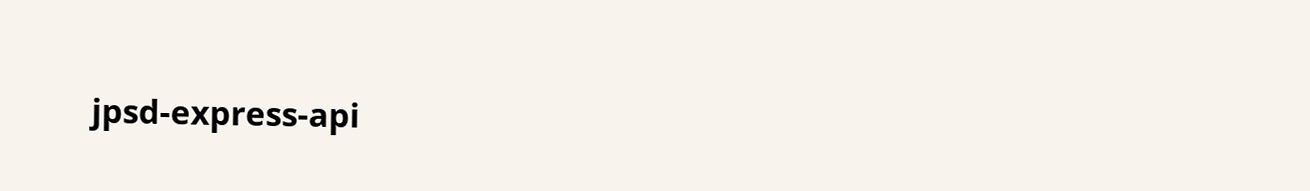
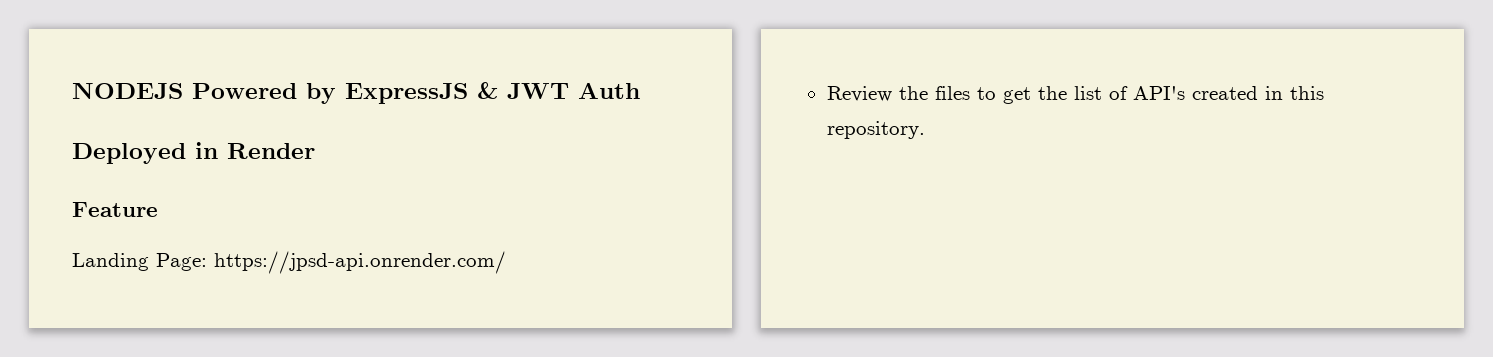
- jpsd-express-api
+ NODEJS Powered by ExpressJS & JWT Auth
+ Deployed in Render
+ Feature
+ Landing Page: https://jpsd-api.onrender.com/
+ Review the files to get the list of API's created in this repository.

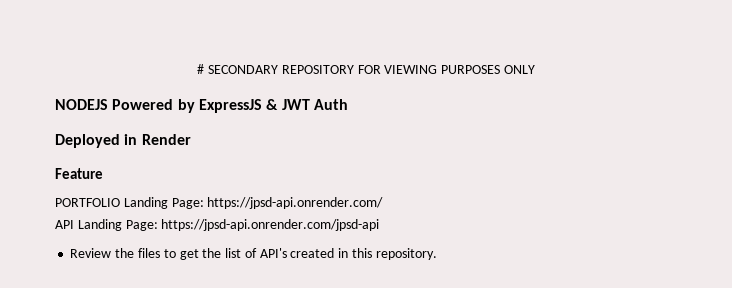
+ # SECONDARY REPOSITORY FOR VIEWING PURPOSES ONLY
- Landing Page: https://jpsd-api.onrender.com/
+ PORTFOLIO Landing Page: https://jpsd-api.onrender.com/
+ API Landing Page: https://jpsd-api.onrender.com/jpsd-api

